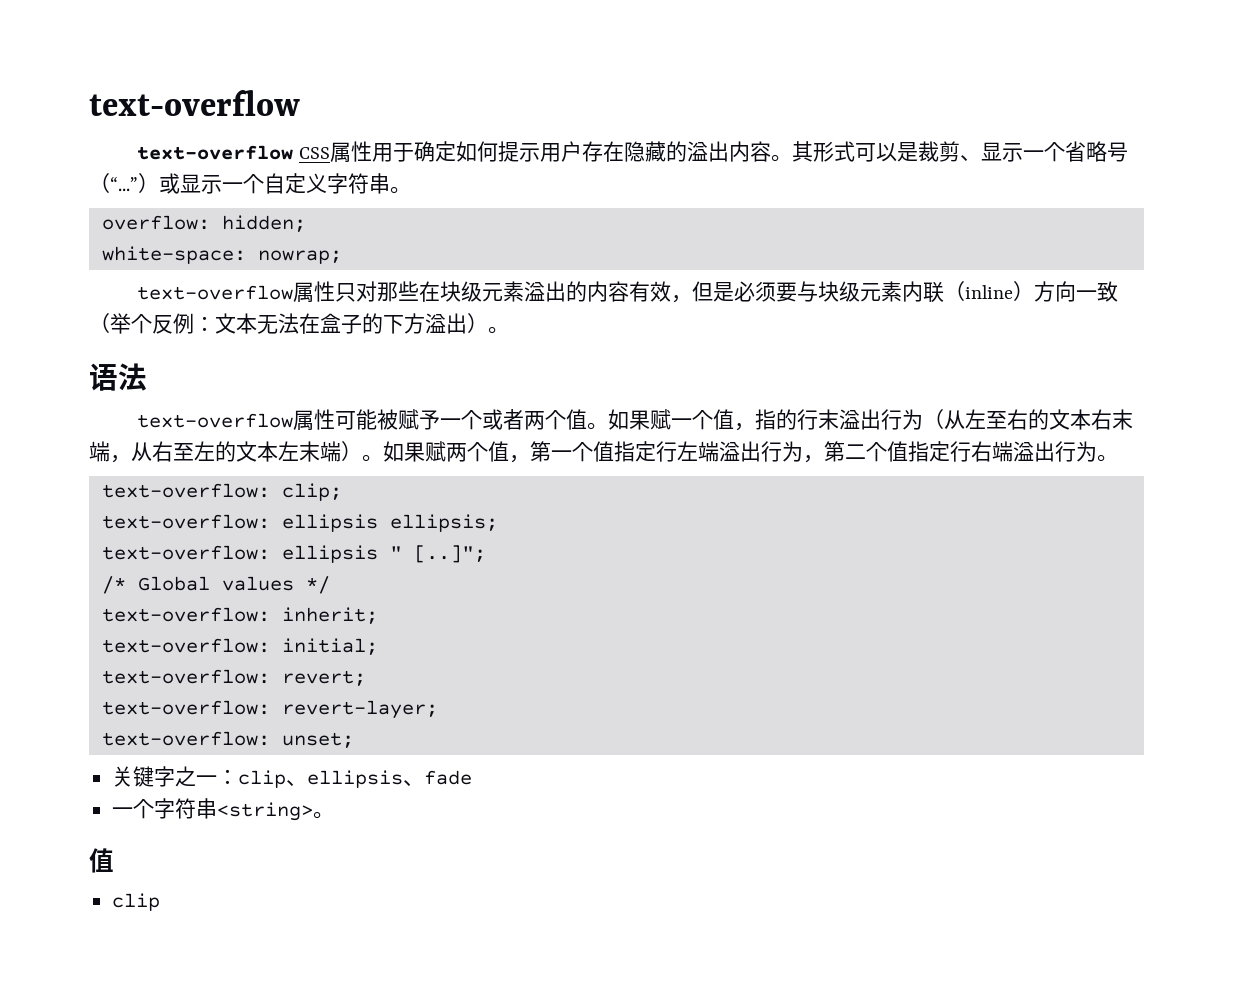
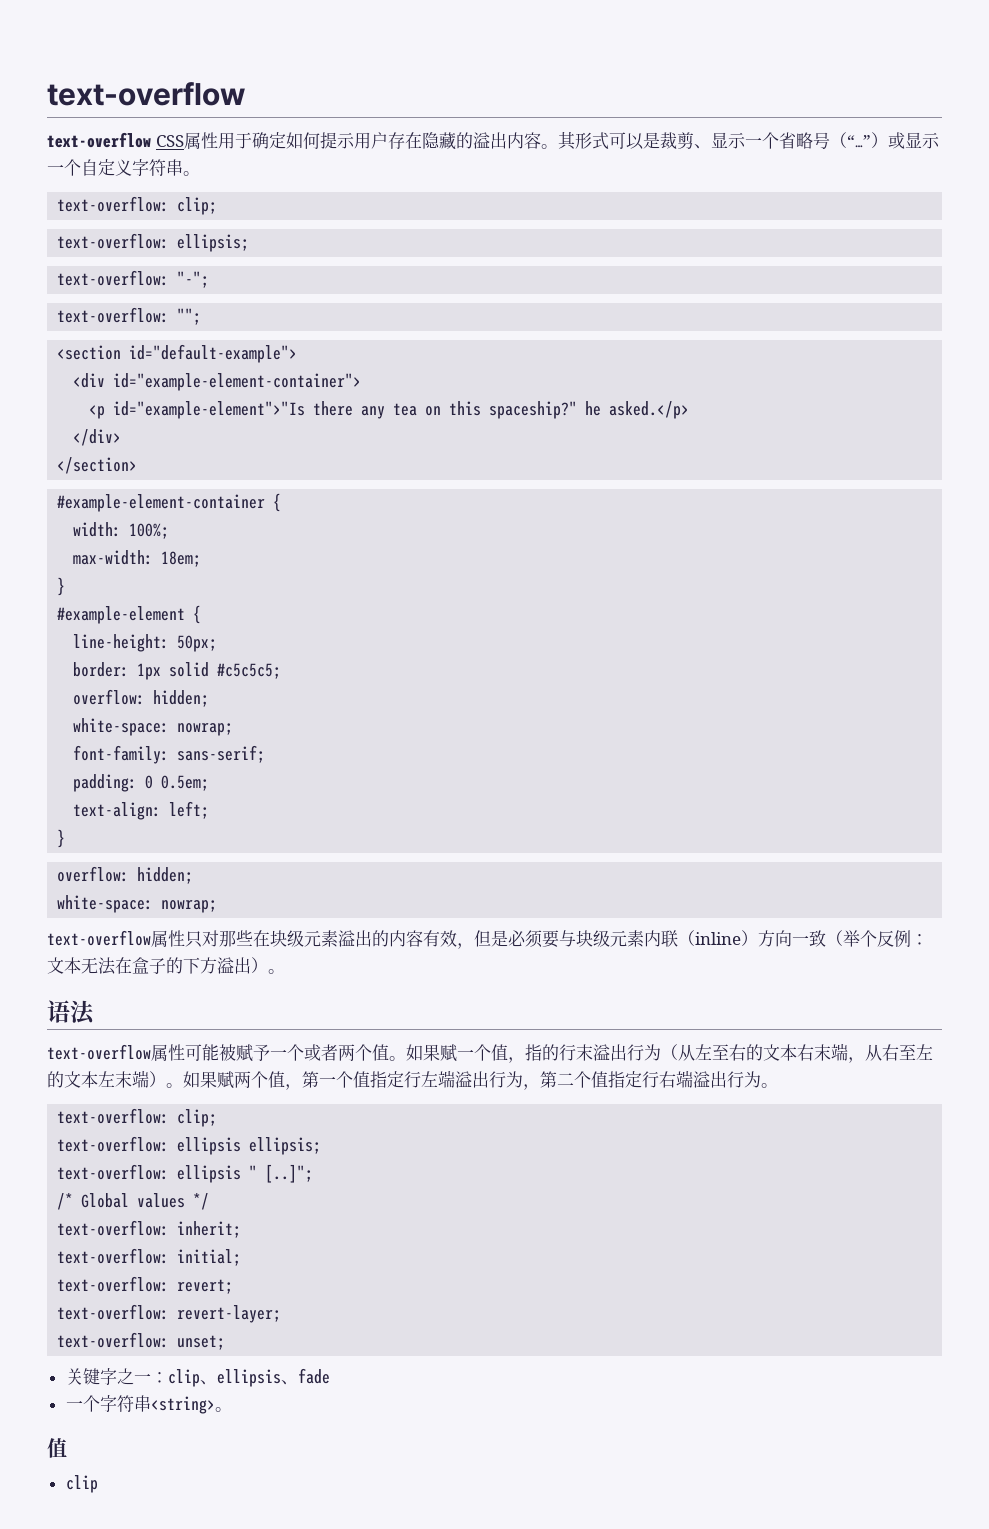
  其形式可以是裁剪、显示一个省略号（“…”）或显示一个自定义字符串。
+ text-overflow: clip;
+ text-overflow: ellipsis;
+ text-overflow: "-";
+ text-overflow: "";
+ <section id="default-example">
+ <div id="example-element-container">
+ <p id="example-element">"Is there any tea on this spaceship?" he asked.</p>
+ </div>
+ </section>
+ #example-element-container {
+ width: 100%;
+ max-width: 18em;
+ }
+ #example-element {
+ line-height: 50px;
+ border: 1px solid #c5c5c5;
+ overflow: hidden;
+ white-space: nowrap;
+ font-family: sans-serif;
+ padding: 0 0.5em;
+ text-align: left;
+ }

